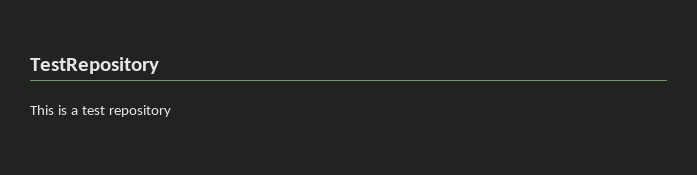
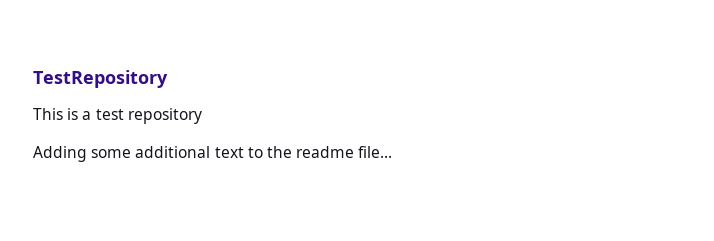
+ Adding some additional text to the readme file...

